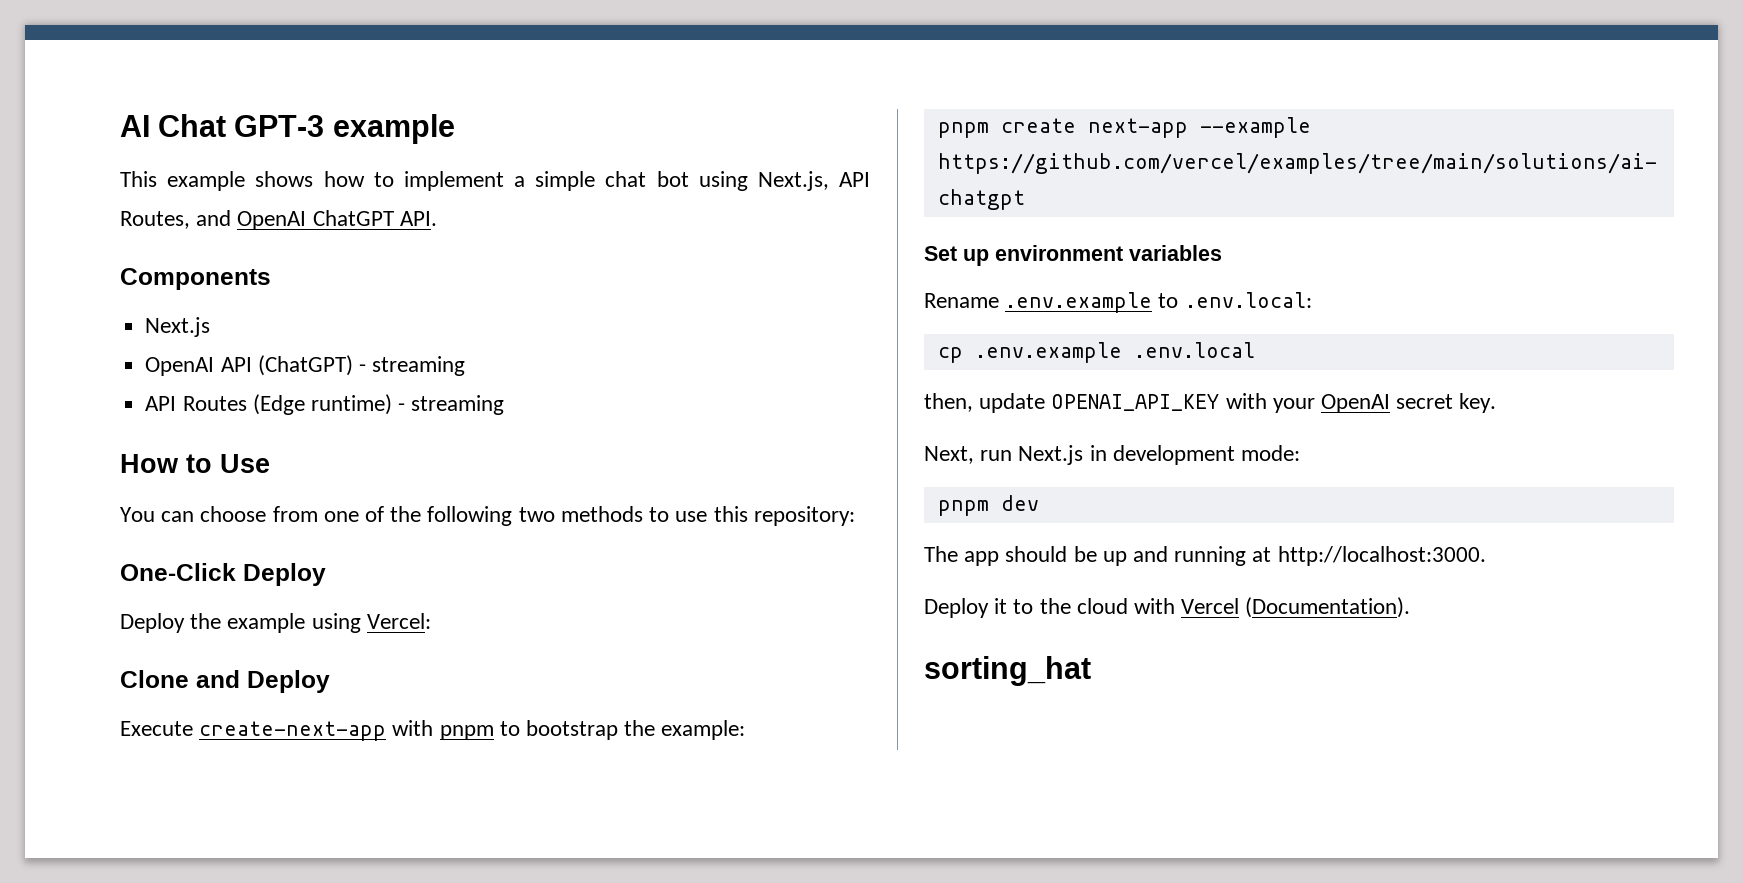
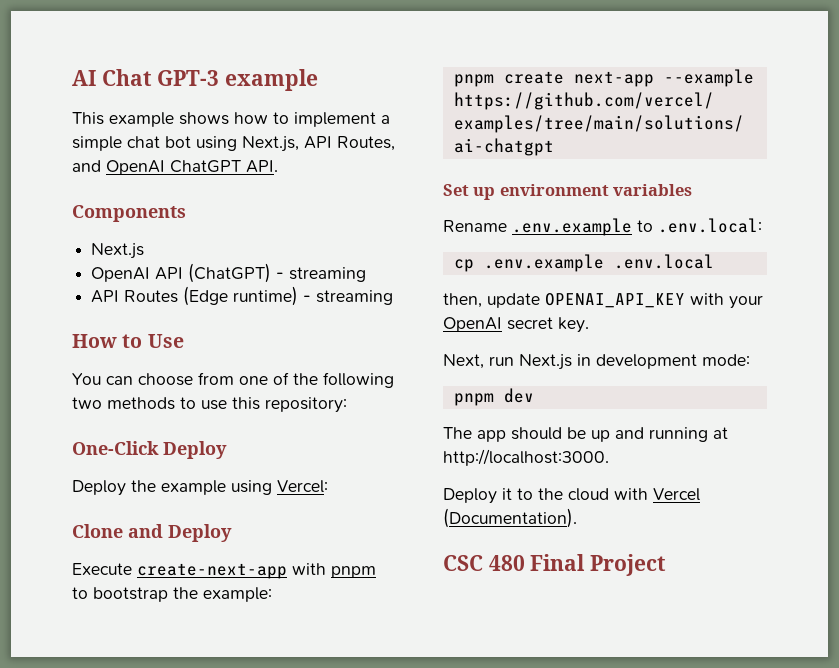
- sorting_hat
+ CSC 480 Final Project

